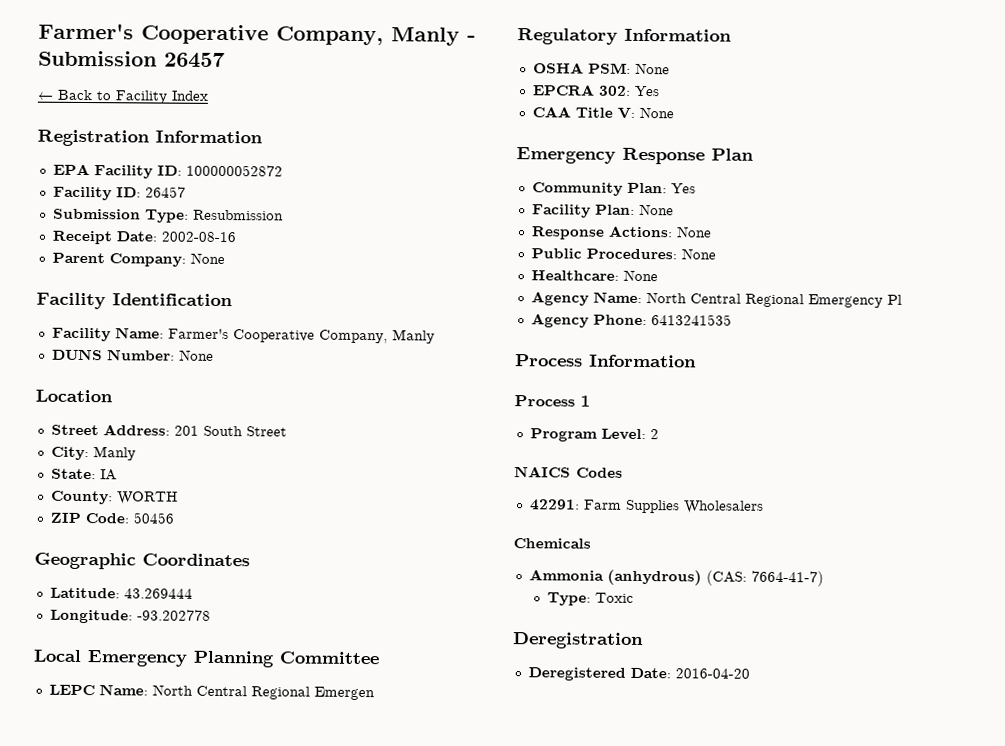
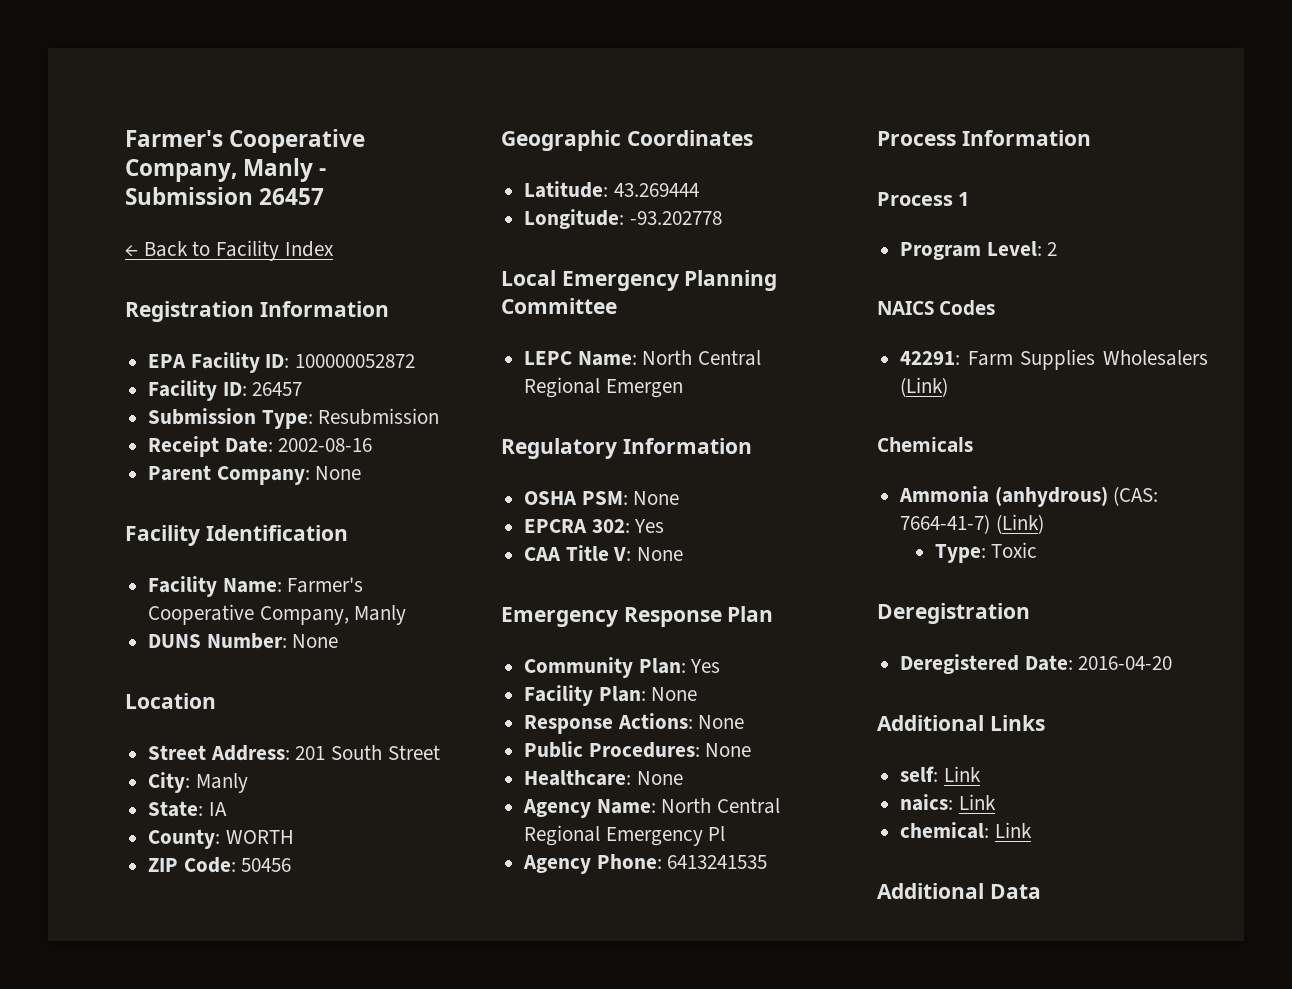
- 42291: Farm Supplies Wholesalers
+ 42291: Farm Supplies Wholesalers (Link)
- Ammonia (anhydrous) (CAS: 7664-41-7)
+ Ammonia (anhydrous) (CAS: 7664-41-7) (Link)
+ Additional Links
+ self: Link
+ naics: Link
+ chemical: Link
+ Additional Data

